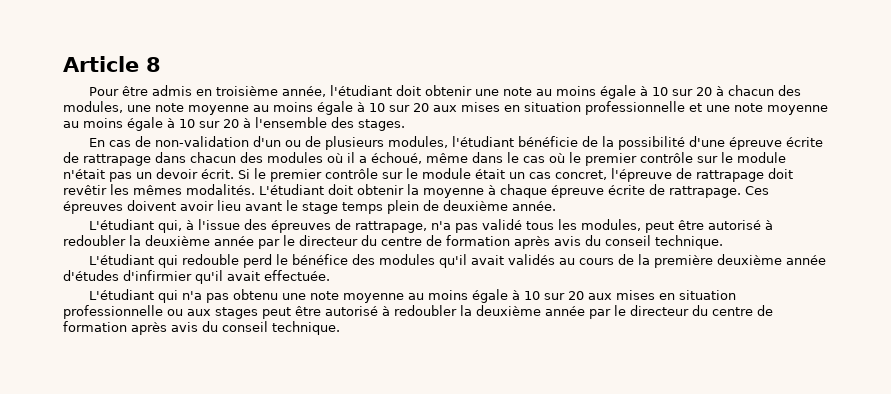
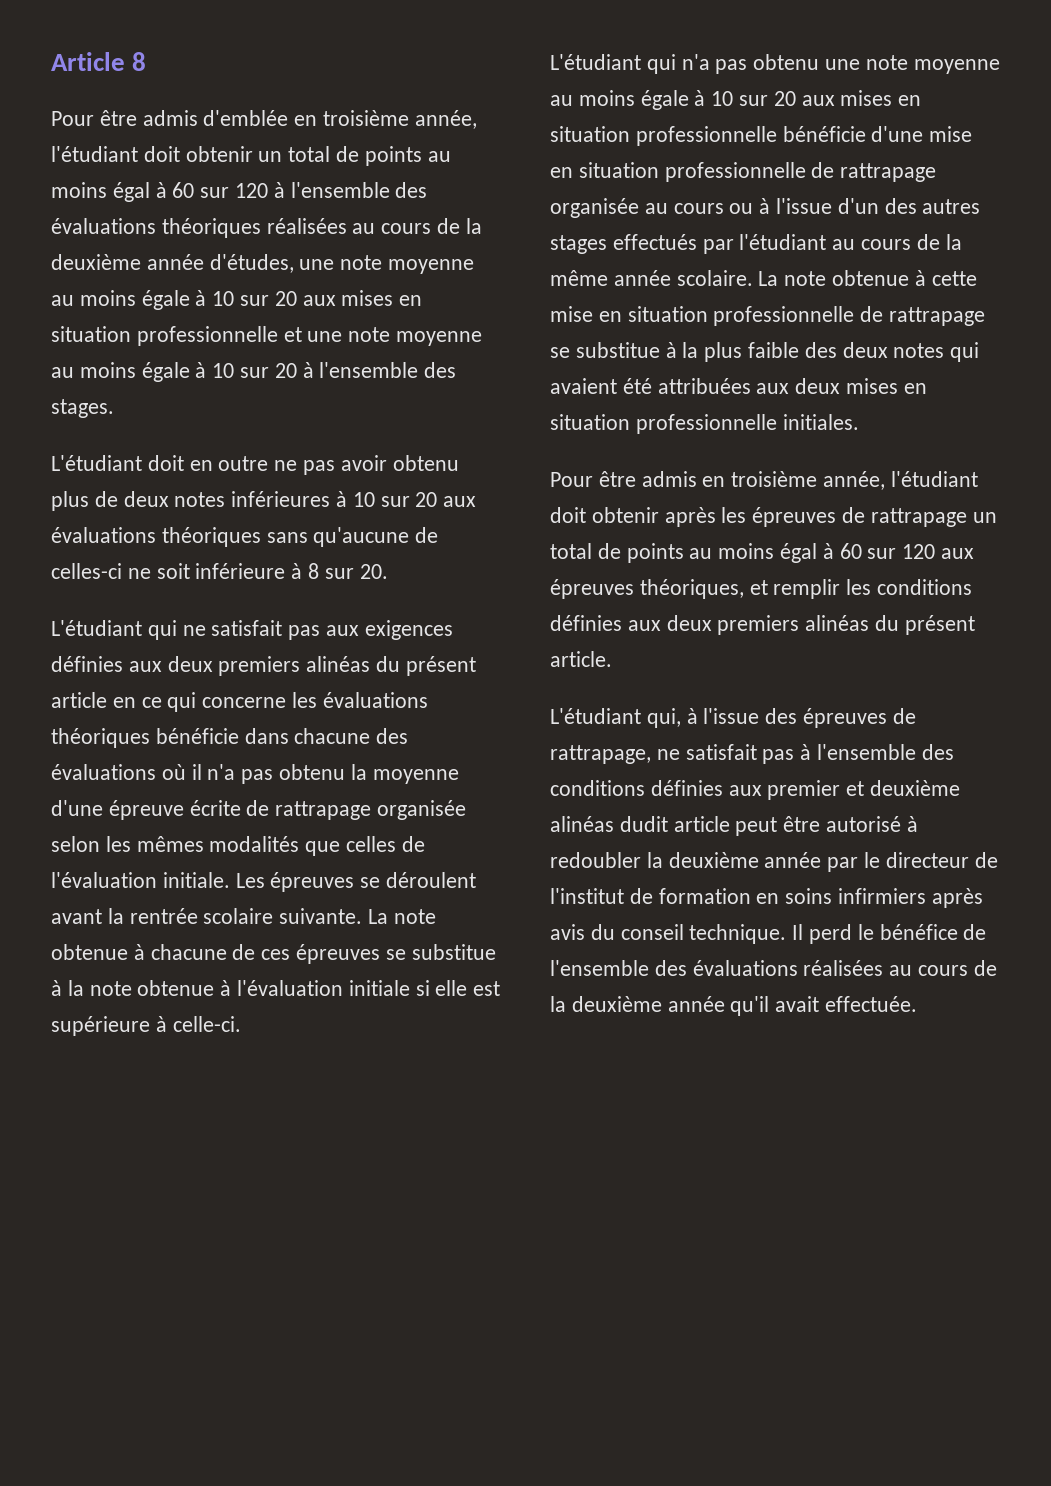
- Pour être admis en troisième année, l'étudiant doit obtenir une note au moins égale à 10 sur 20 à chacun des modules, une note moyenne au moins égale à 10 sur 20 aux mises en situation professionnelle et une note moyenne au moins égale à 10 sur 20 à l'ensemble des stages.
+ Pour être admis d'emblée en troisième année, l'étudiant doit obtenir un total de points au moins égal à 60 sur 120 à l'ensemble des évaluations théoriques réalisées au cours de la deuxième année d'études, une note moyenne au moins égale à 10 sur 20 aux mises en situation professionnelle et une note moyenne au moins égale à 10 sur 20 à l'ensemble des stages.
- En cas de non-validation d'un ou de plusieurs modules, l'étudiant bénéficie de la possibilité d'une épreuve écrite de rattrapage dans chacun des modules où il a échoué, même dans le cas où le premier contrôle sur le module n'était pas un devoir écrit. Si le premier contrôle sur le module était un cas concret, l'épreuve de rattrapage doit revêtir les mêmes modalités. L'étudiant doit obtenir la moyenne à chaque épreuve écrite de rattrapage. Ces épreuves doivent avoir lieu avant le stage temps plein de deuxième année.
- L'étudiant qui, à l'issue des épreuves de rattrapage, n'a pas validé tous les modules, peut être autorisé à redoubler la deuxième année par le directeur du centre de formation après avis du conseil technique.
- L'étudiant qui redouble perd le bénéfice des modules qu'il avait validés au cours de la première deuxième année d'études d'infirmier qu'il avait effectuée.
+ L'étudiant doit en outre ne pas avoir obtenu plus de deux notes inférieures à 10 sur 20 aux évaluations théoriques sans qu'aucune de celles-ci ne soit inférieure à 8 sur 20.
+ L'étudiant qui ne satisfait pas aux exigences définies aux deux premiers alinéas du présent article en ce qui concerne les évaluations théoriques bénéficie dans chacune des évaluations où il n'a pas obtenu la moyenne d'une épreuve écrite de rattrapage organisée selon les mêmes modalités que celles de l'évaluation initiale. Les épreuves se déroulent avant la rentrée scolaire suivante. La note obtenue à chacune de ces épreuves se substitue à la note obtenue à l'évaluation initiale si elle est supérieure à celle-ci.
- L'étudiant qui n'a pas obtenu une note moyenne au moins égale à 10 sur 20 aux mises en situation professionnelle ou aux stages peut être autorisé à redoubler la deuxième année par le directeur du centre de formation après avis du conseil technique.
+ L'étudiant qui n'a pas obtenu une note moyenne au moins égale à 10 sur 20 aux mises en situation professionnelle bénéficie d'une mise en situation professionnelle de rattrapage organisée au cours ou à l'issue d'un des autres stages effectués par l'étudiant au cours de la même année scolaire. La note obtenue à cette mise en situation professionnelle de rattrapage se substitue à la plus faible des deux notes qui avaient été attribuées aux deux mises en situation professionnelle initiales.
+ Pour être admis en troisième année, l'étudiant doit obtenir après les épreuves de rattrapage un total de points au moins égal à 60 sur 120 aux épreuves théoriques, et remplir les conditions définies aux deux premiers alinéas du présent article.
+ L'étudiant qui, à l'issue des épreuves de rattrapage, ne satisfait pas à l'ensemble des conditions définies aux premier et deuxième alinéas dudit article peut être autorisé à redoubler la deuxième année par le directeur de l'institut de formation en soins infirmiers après avis du conseil technique. Il perd le bénéfice de l'ensemble des évaluations réalisées au cours de la deuxième année qu'il avait effectuée.

